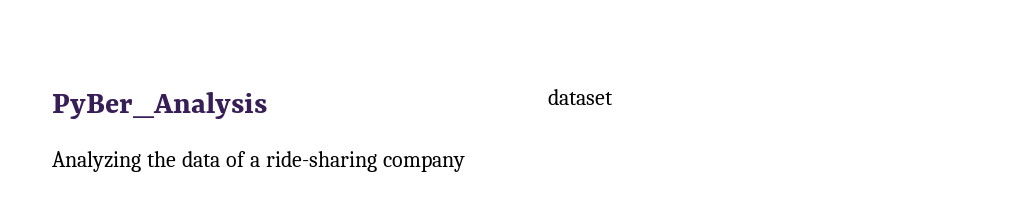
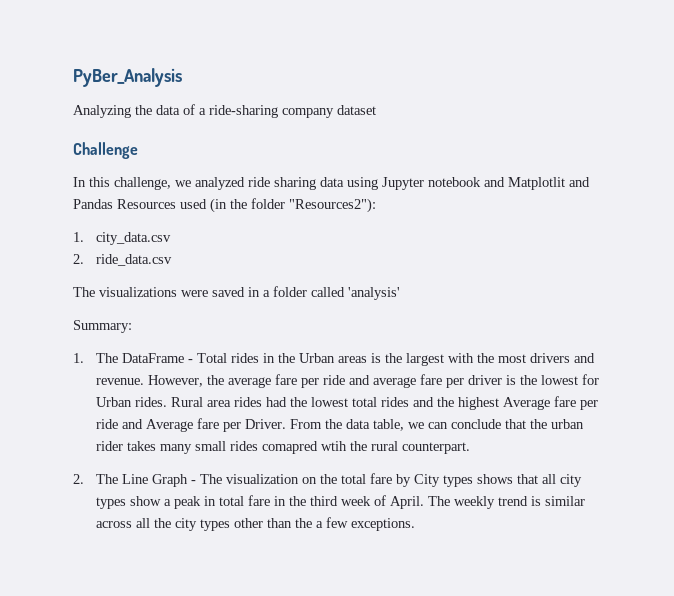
+ Challenge
+ In this challenge, we analyzed ride sharing data using Jupyter notebook and Matplotlit and Pandas Resources used (in the folder "Resources2"):
+ 1. city_data.csv
+ 2. ride_data.csv
+ The visualizations were saved in a folder called 'analysis'
+ Summary:
+ 1. The DataFrame - Total rides in the Urban areas is the largest with the most drivers and revenue. However, the average fare per ride and average fare per driver is the lowest for Urban rides. Rural area rides had the lowest total rides and the highest Average fare per ride and Average fare per Driver. From the data table, we can conclude that the urban rider takes many small rides comapred wtih the rural counterpart.
+ 2. The Line Graph - The visualization on the total fare by City types shows that all city types show a peak in total fare in the third week of April. The weekly trend is similar across all the city types other than the a few exceptions.

